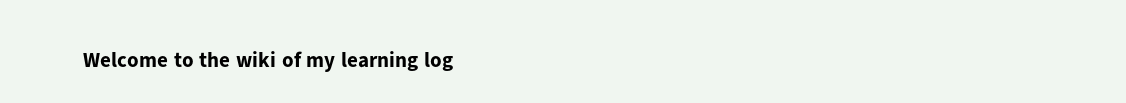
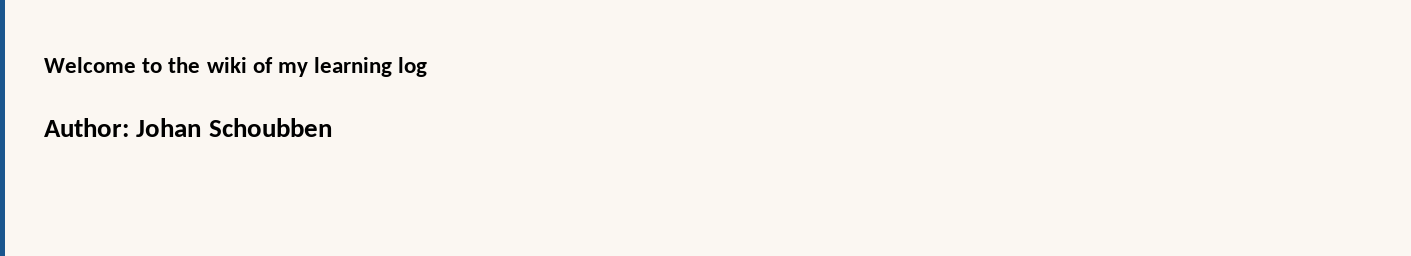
+ Author: Johan Schoubben

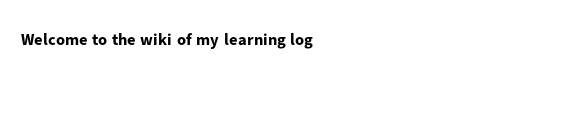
- Author: Johan Schoubben

